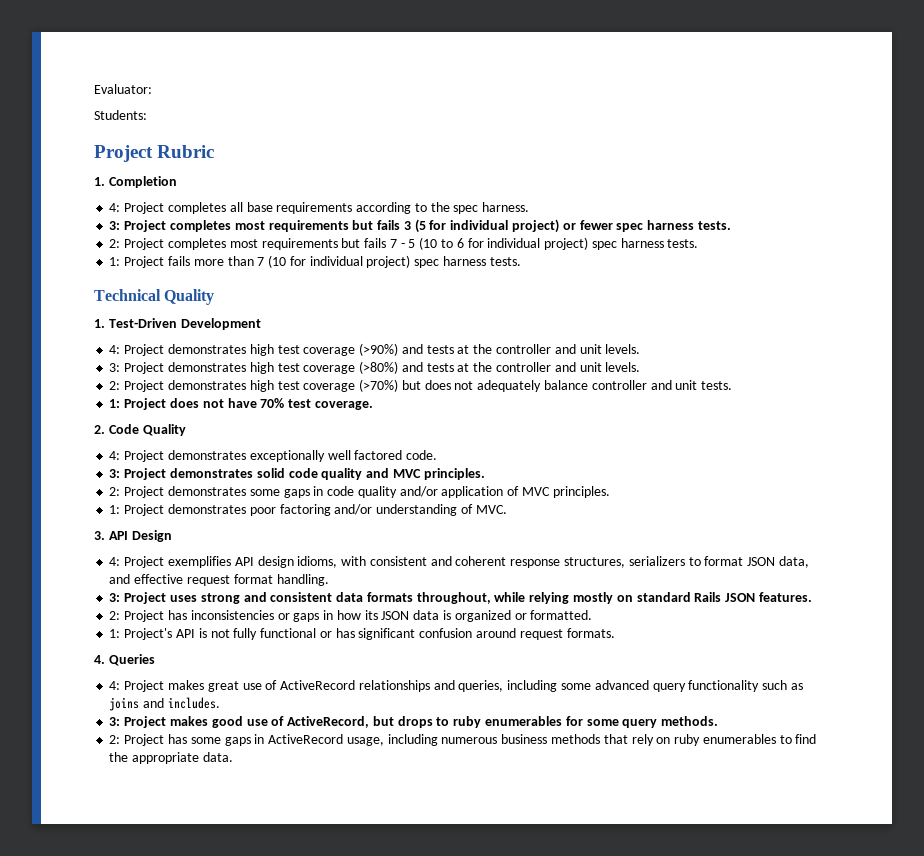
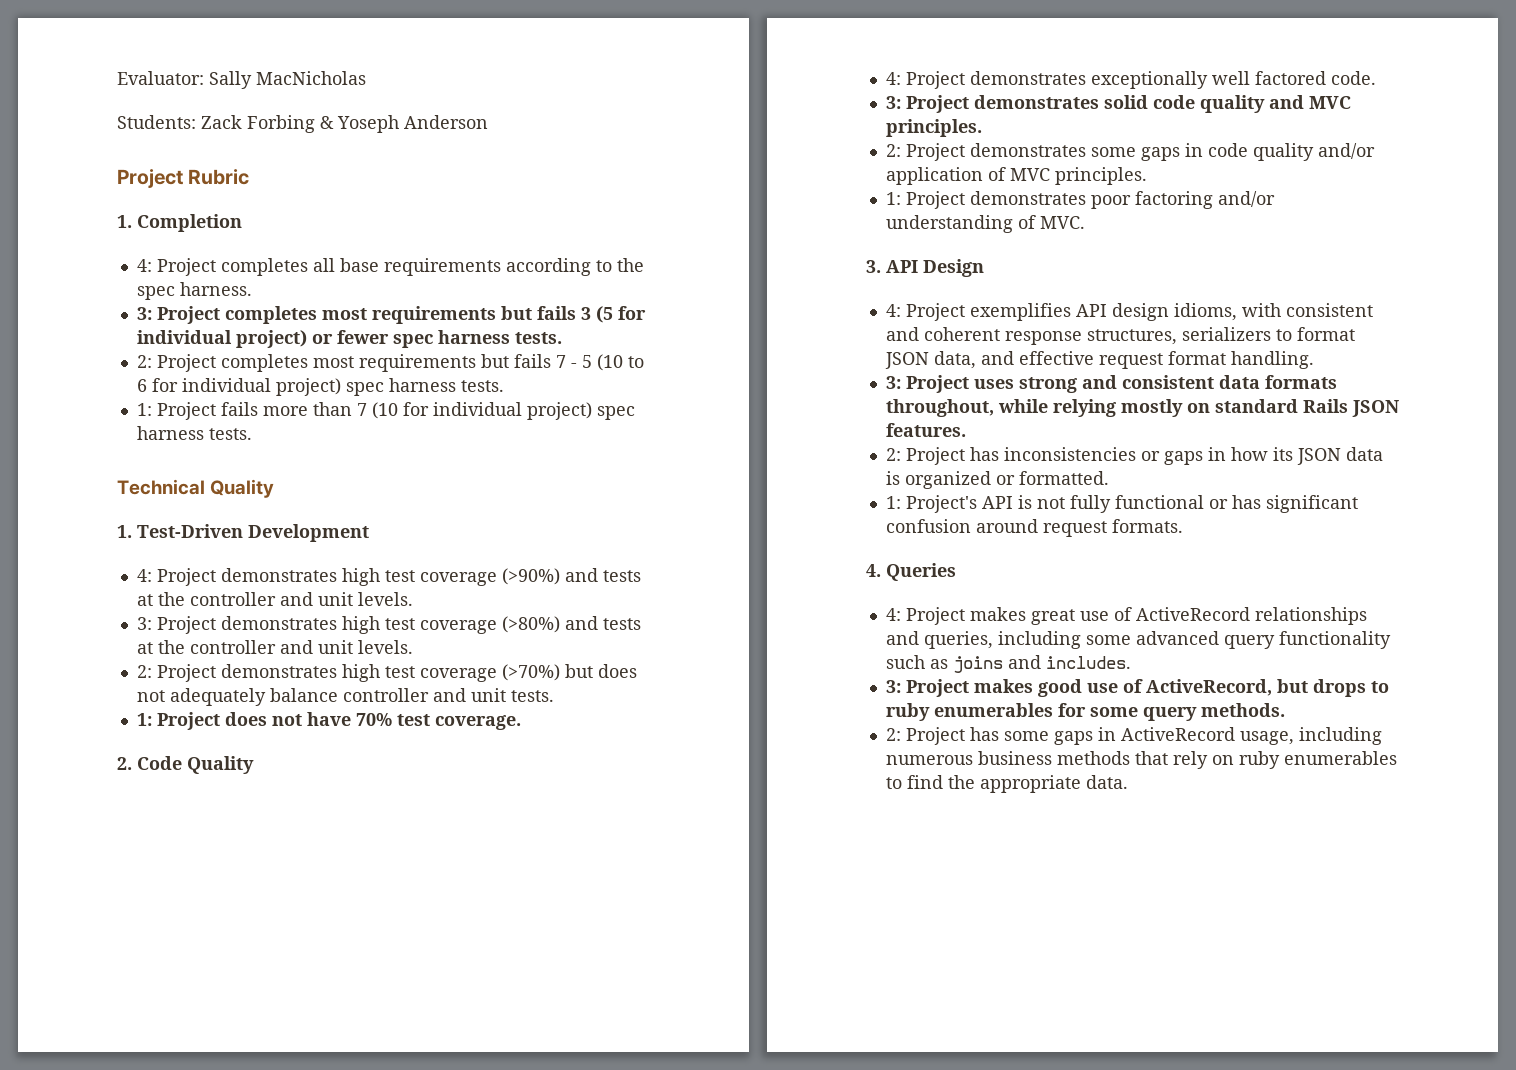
- Evaluator:
+ Evaluator: Sally MacNicholas
- Students:
+ Students: Zack Forbing & Yoseph Anderson

